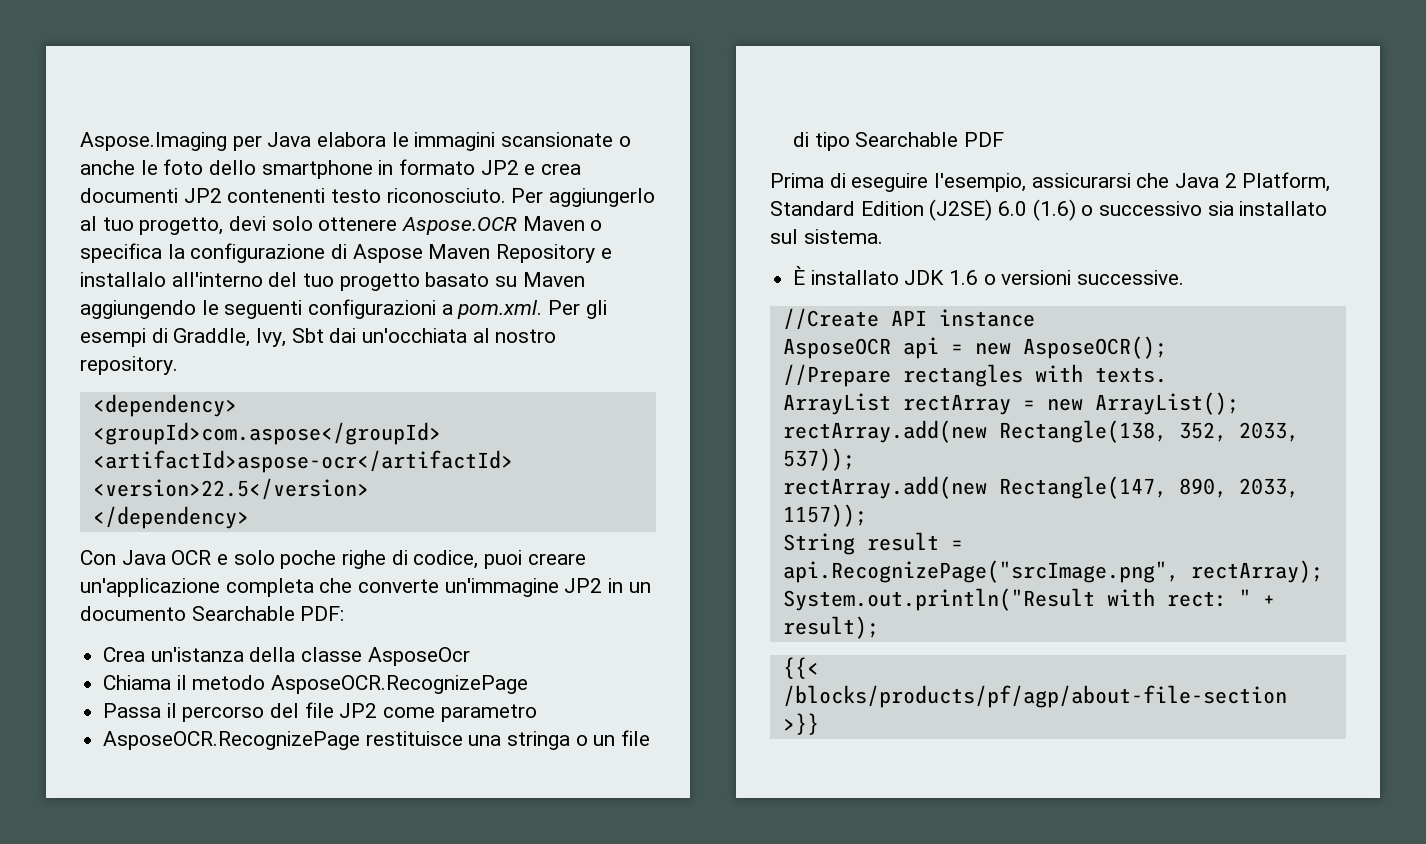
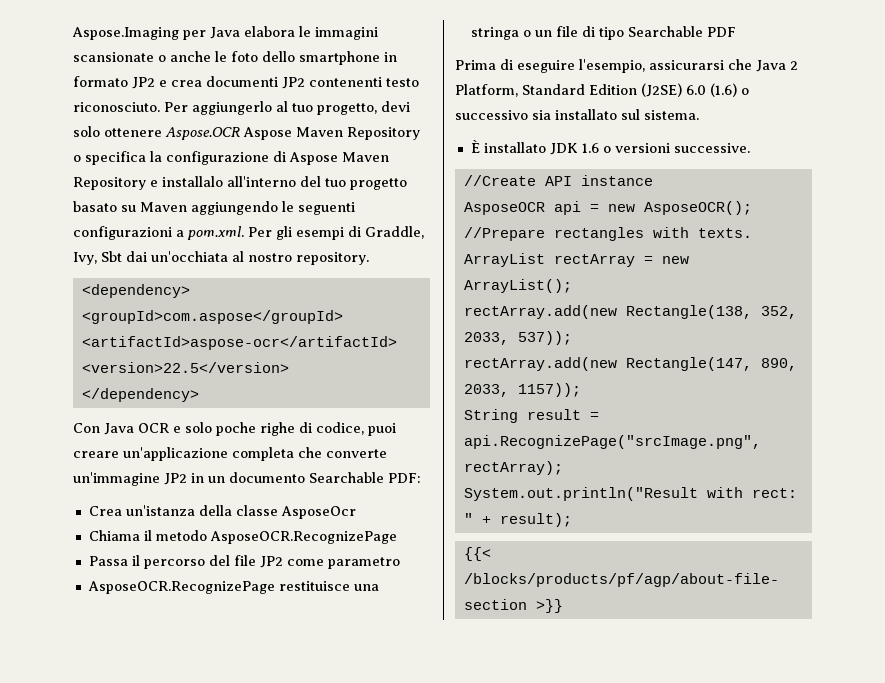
- Per aggiungerlo al tuo progetto, devi solo ottenere Aspose.OCR Maven o specifica la configurazione di Aspose Maven Repository e installalo all'interno del tuo progetto basato su Maven aggiungendo le seguenti configurazioni a pom.xml. Per gli esempi di Graddle, Ivy, Sbt dai un'occhiata al nostro repository.
+ Per aggiungerlo al tuo progetto, devi solo ottenere Aspose.OCR Aspose Maven Repository o specifica la configurazione di Aspose Maven Repository e installalo all'interno del tuo progetto basato su Maven aggiungendo le seguenti configurazioni a pom.xml. Per gli esempi di Graddle, Ivy, Sbt dai un'occhiata al nostro repository.

